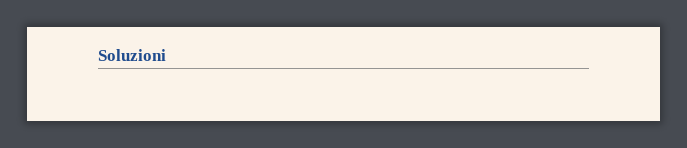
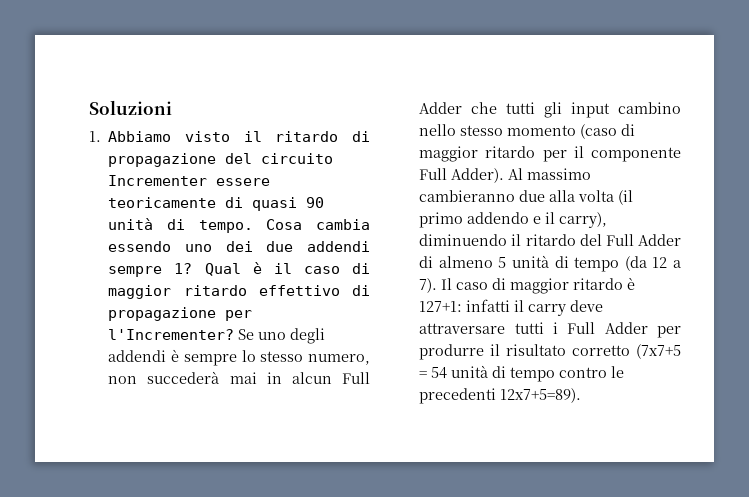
+ 1. Abbiamo visto il ritardo di propagazione del circuito Incrementer essere teoricamente di quasi 90 unità di tempo. Cosa cambia essendo uno dei due addendi sempre 1? Qual è il caso di maggior ritardo effettivo di propagazione per l'Incrementer? Se uno degli addendi è sempre lo stesso numero, non succederà mai in alcun Full Adder che tutti gli input cambino nello stesso momento (caso di maggior ritardo per il componente Full Adder). Al massimo cambieranno due alla volta (il primo addendo e il carry), diminuendo il ritardo del Full Adder di almeno 5 unità di tempo (da 12 a 7). Il caso di maggior ritardo è 127+1: infatti il carry deve attraversare tutti i Full Adder per produrre il risultato corretto (7x7+5 = 54 unità di tempo contro le precedenti 12x7+5=89).

